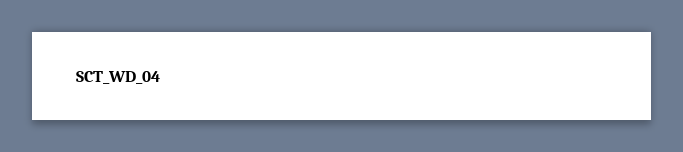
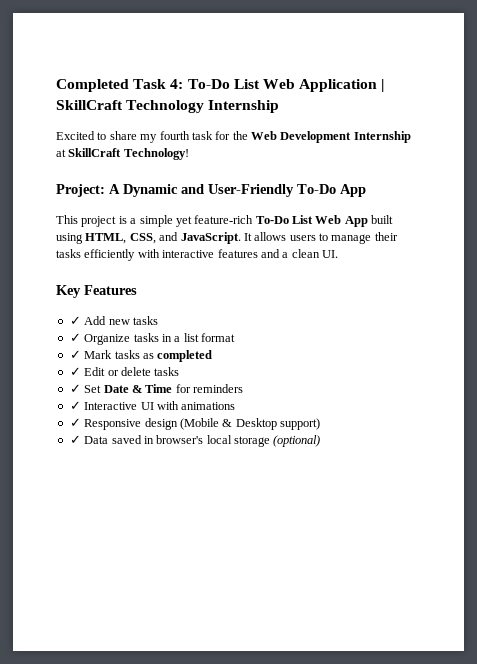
- SCT_WD_04
+ Completed Task 4: To-Do List Web Application | SkillCraft Technology Internship
+ Excited to share my fourth task for the Web Development Internship at SkillCraft Technology!
+ Project: A Dynamic and User-Friendly To-Do App
+ This project is a simple yet feature-rich To-Do List Web App built using HTML, CSS, and JavaScript. It allows users to manage their tasks efficiently with interactive features and a clean UI.
+ Key Features
+ ✓ Add new tasks
+ ✓ Organize tasks in a list format
+ ✓ Mark tasks as completed
+ ✓ Edit or delete tasks
+ ✓ Set Date & Time for reminders
+ ✓ Interactive UI with animations
+ ✓ Responsive design (Mobile & Desktop support)
+ ✓ Data saved in browser's local storage (optional)

